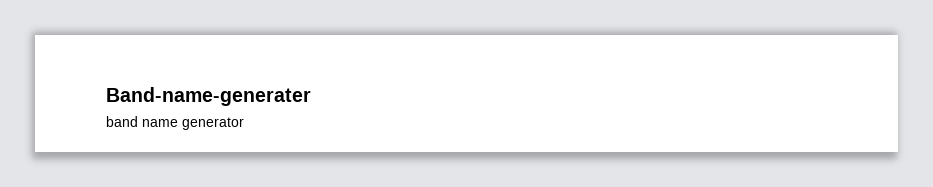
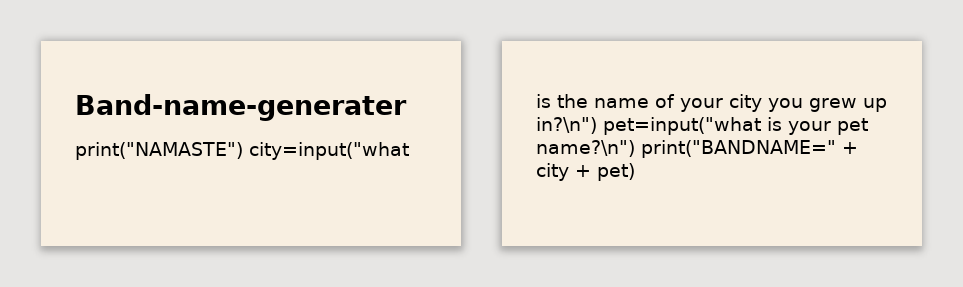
- band name generator
+ print("NAMASTE") city=input("what is the name of your city you grew up in?\n") pet=input("what is your pet name?\n") print("BANDNAME=" + city + pet)

